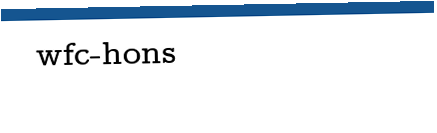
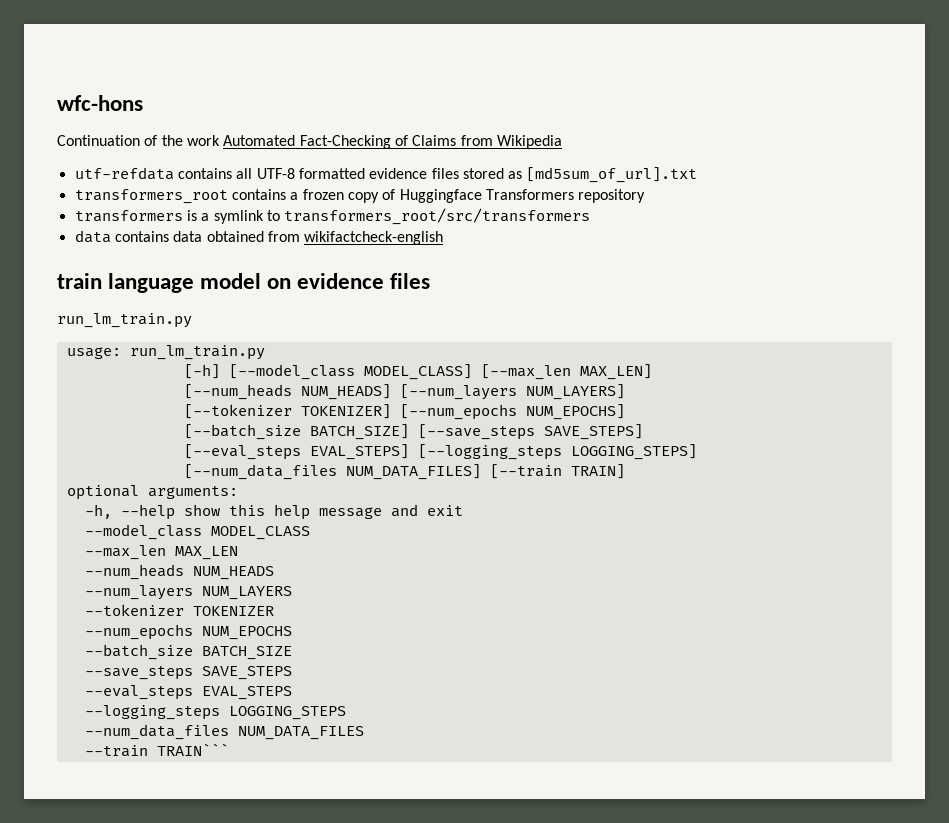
+ Continuation of the work Automated Fact-Checking of Claims from Wikipedia
+ utf-refdata contains all UTF-8 formatted evidence files stored as [md5sum_of_url].txt
+ transformers_root contains a frozen copy of Huggingface Transformers repository
+ transformers is a symlink to transformers_root/src/transformers
+ data contains data obtained from wikifactcheck-english
+ train language model on evidence files
+ run_lm_train.py
+ usage: run_lm_train.py
+ [-h] [--model_class MODEL_CLASS] [--max_len MAX_LEN]
+ [--num_heads NUM_HEADS] [--num_layers NUM_LAYERS]
+ [--tokenizer TOKENIZER] [--num_epochs NUM_EPOCHS]
+ [--batch_size BATCH_SIZE] [--save_steps SAVE_STEPS]
+ [--eval_steps EVAL_STEPS] [--logging_steps LOGGING_STEPS]
+ [--num_data_files NUM_DATA_FILES] [--train TRAIN]
+ optional arguments:
+ -h, --help show this help message and exit
+ --model_class MODEL_CLASS
+ --max_len MAX_LEN
+ --num_heads NUM_HEADS
+ --num_layers NUM_LAYERS
+ --tokenizer TOKENIZER
+ --num_epochs NUM_EPOCHS
+ --batch_size BATCH_SIZE
+ --save_steps SAVE_STEPS
+ --eval_steps EVAL_STEPS
+ --logging_steps LOGGING_STEPS
+ --num_data_files NUM_DATA_FILES
+ --train TRAIN```

